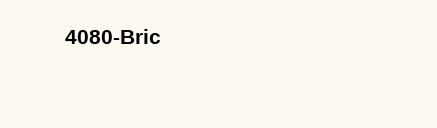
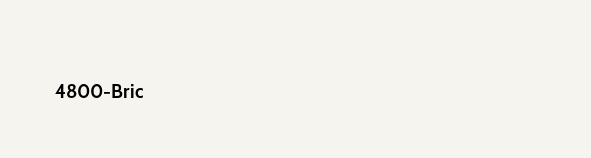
- 4080-Bric
+ 4800-Bric

